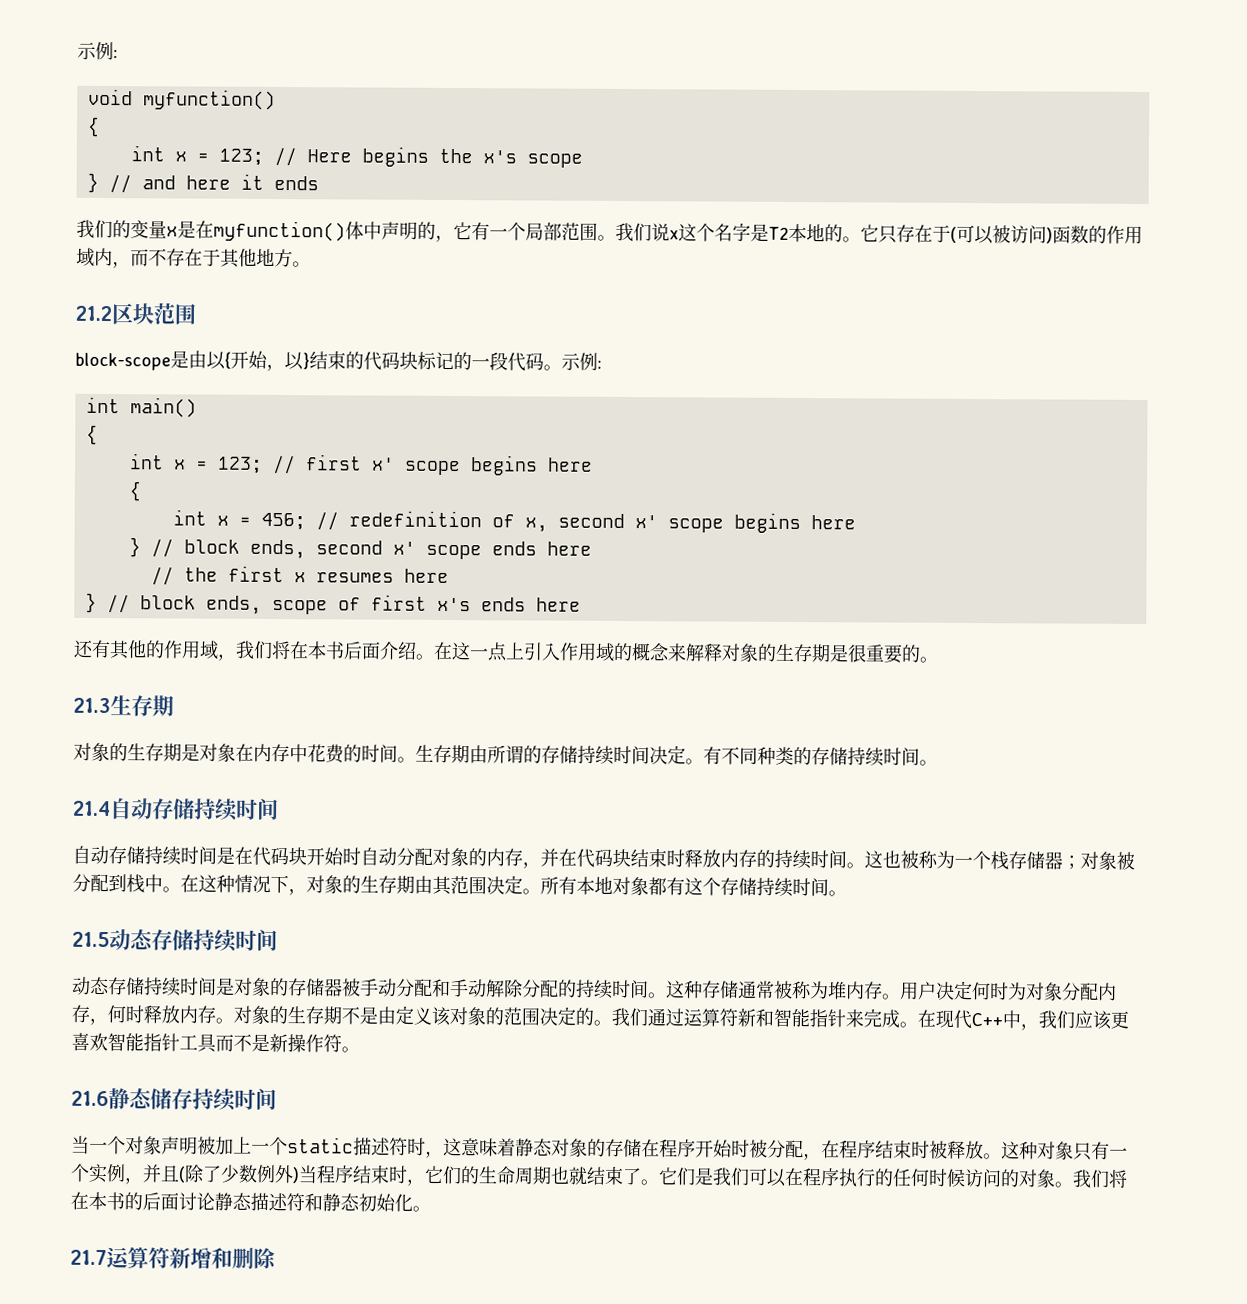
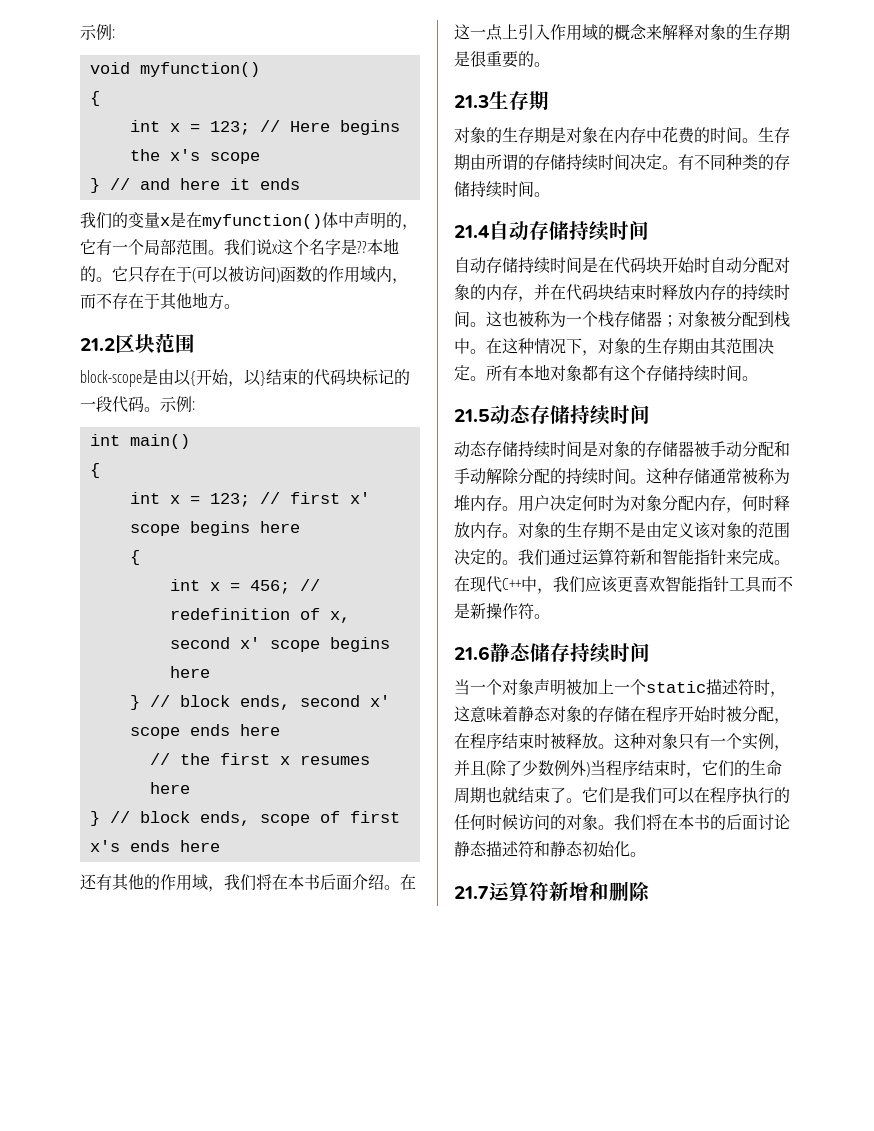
- 我们说x这个名字是T2本地的。
+ 我们说x这个名字是??本地的。

